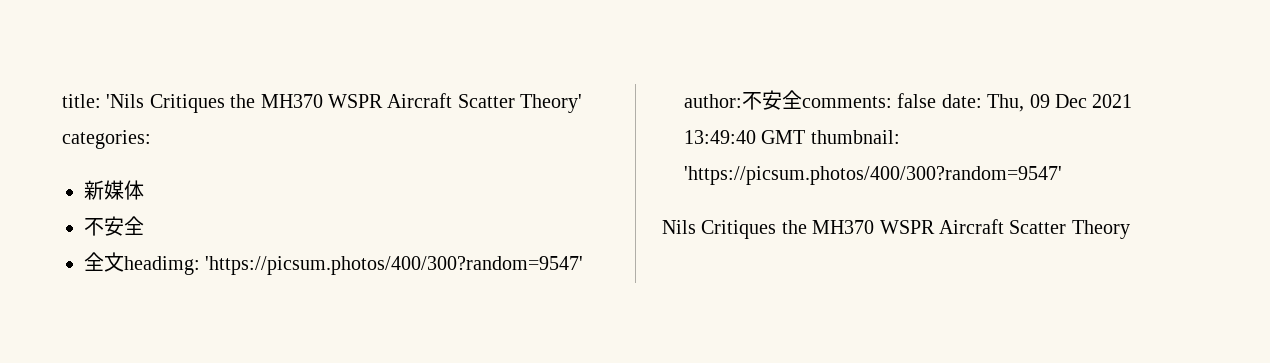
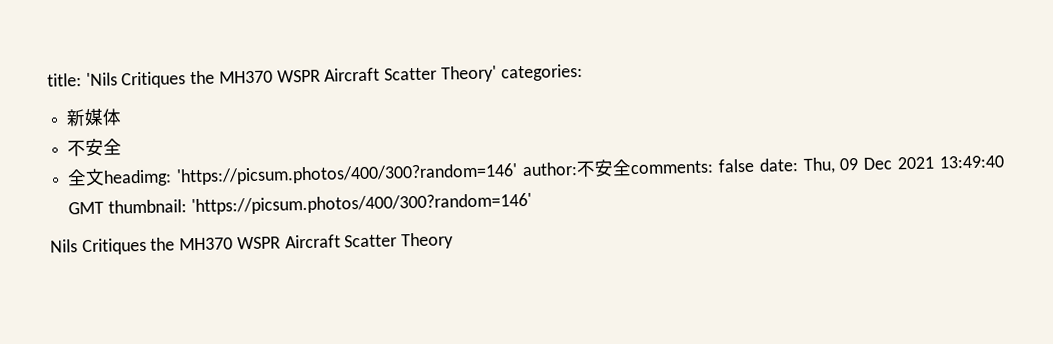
- 全文headimg: 'https://picsum.photos/400/300?random=9547' author:不安全comments: false date: Thu, 09 Dec 2021 13:49:40 GMT thumbnail: 'https://picsum.photos/400/300?random=9547'
+ 全文headimg: 'https://picsum.photos/400/300?random=146' author:不安全comments: false date: Thu, 09 Dec 2021 13:49:40 GMT thumbnail: 'https://picsum.photos/400/300?random=146'

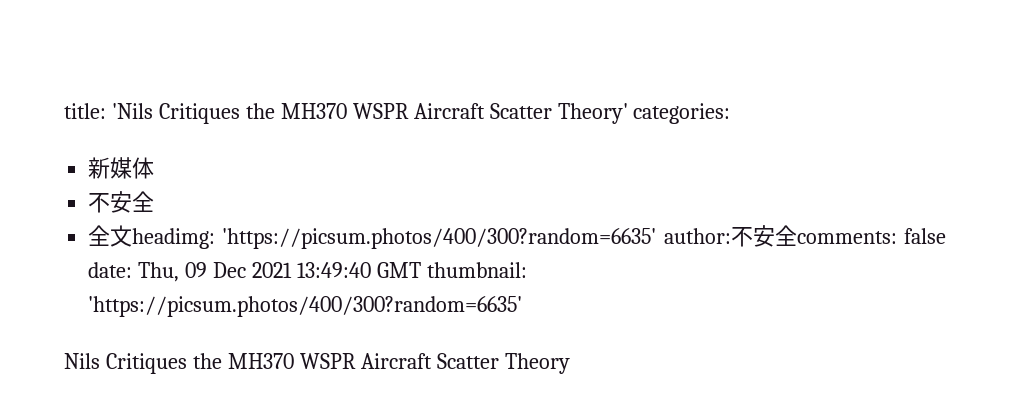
- 全文headimg: 'https://picsum.photos/400/300?random=146' author:不安全comments: false date: Thu, 09 Dec 2021 13:49:40 GMT thumbnail: 'https://picsum.photos/400/300?random=146'
+ 全文headimg: 'https://picsum.photos/400/300?random=6635' author:不安全comments: false date: Thu, 09 Dec 2021 13:49:40 GMT thumbnail: 'https://picsum.photos/400/300?random=6635'

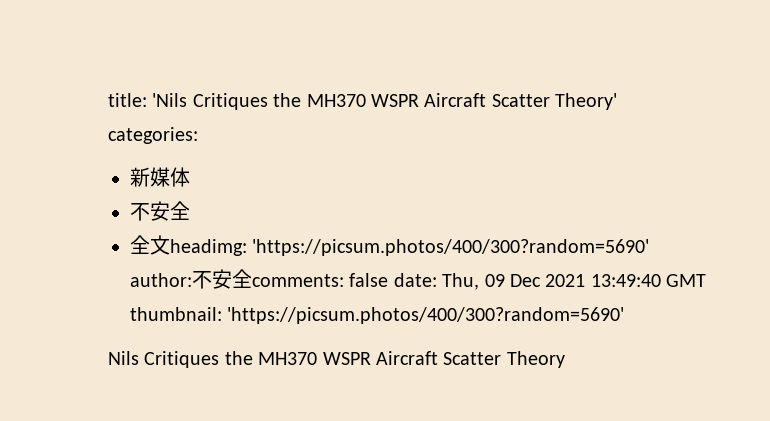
- 全文headimg: 'https://picsum.photos/400/300?random=6635' author:不安全comments: false date: Thu, 09 Dec 2021 13:49:40 GMT thumbnail: 'https://picsum.photos/400/300?random=6635'
+ 全文headimg: 'https://picsum.photos/400/300?random=5690' author:不安全comments: false date: Thu, 09 Dec 2021 13:49:40 GMT thumbnail: 'https://picsum.photos/400/300?random=5690'

